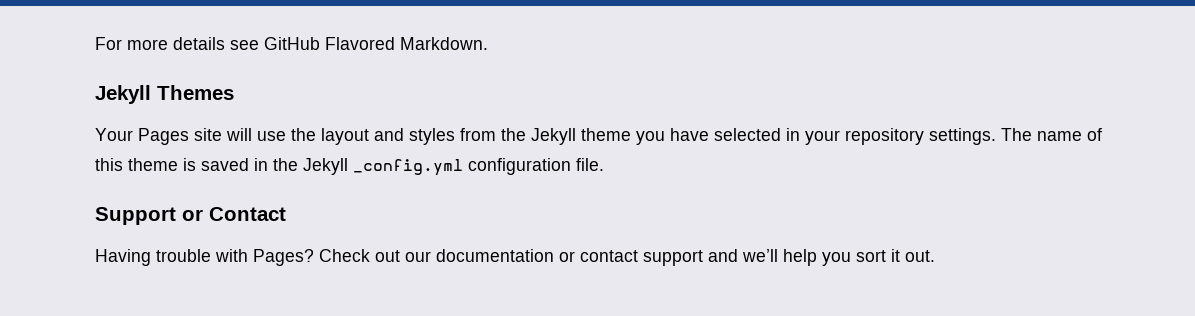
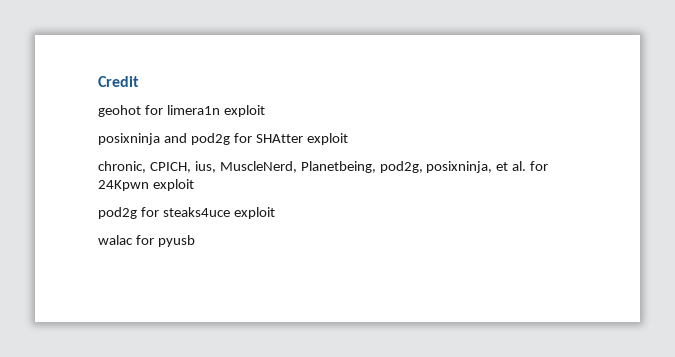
- For more details see GitHub Flavored Markdown.
- Jekyll Themes
- Your Pages site will use the layout and styles from the Jekyll theme you have selected in your repository settings. The name of this theme is saved in the Jekyll _config.yml configuration file.
- Support or Contact
- Having trouble with Pages? Check out our documentation or contact support and we’ll help you sort it out.
+ Credit
+ geohot for limera1n exploit
+ posixninja and pod2g for SHAtter exploit
+ chronic, CPICH, ius, MuscleNerd, Planetbeing, pod2g, posixninja, et al. for 24Kpwn exploit
+ pod2g for steaks4uce exploit
+ walac for pyusb

